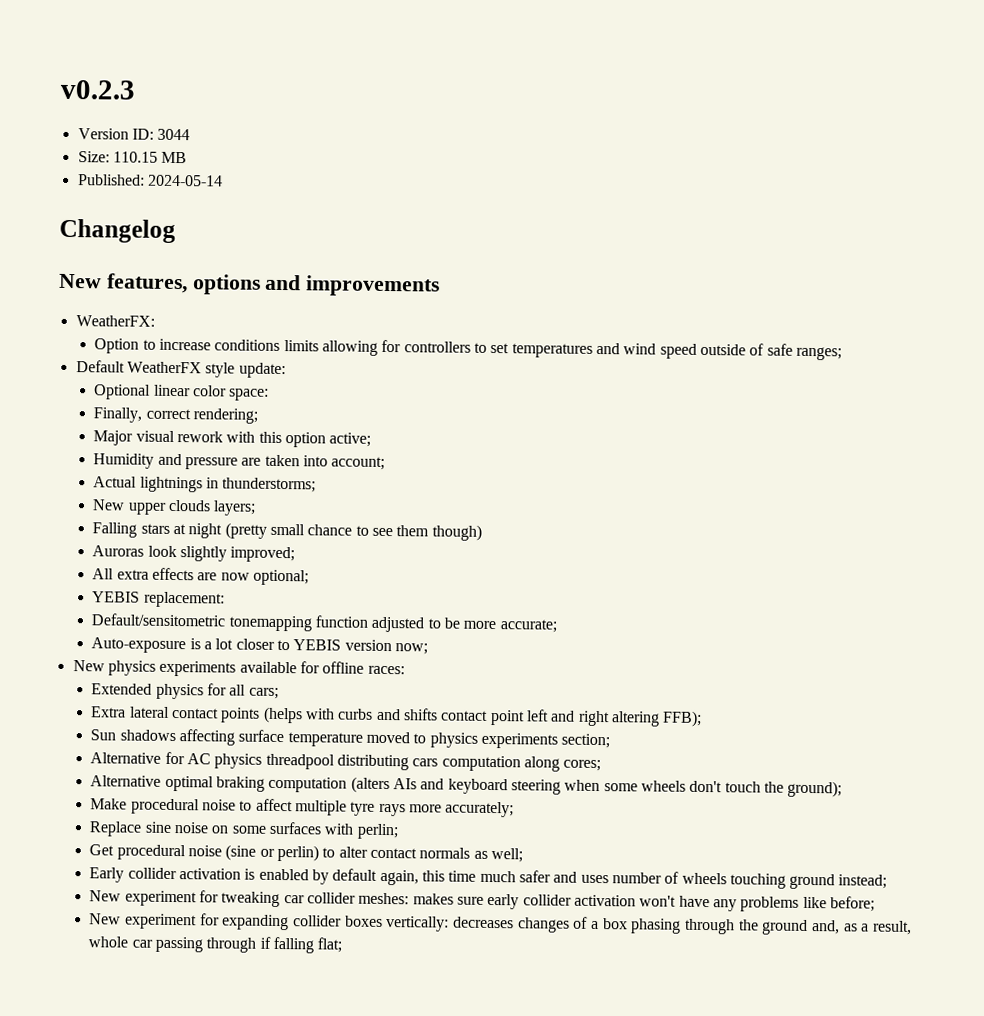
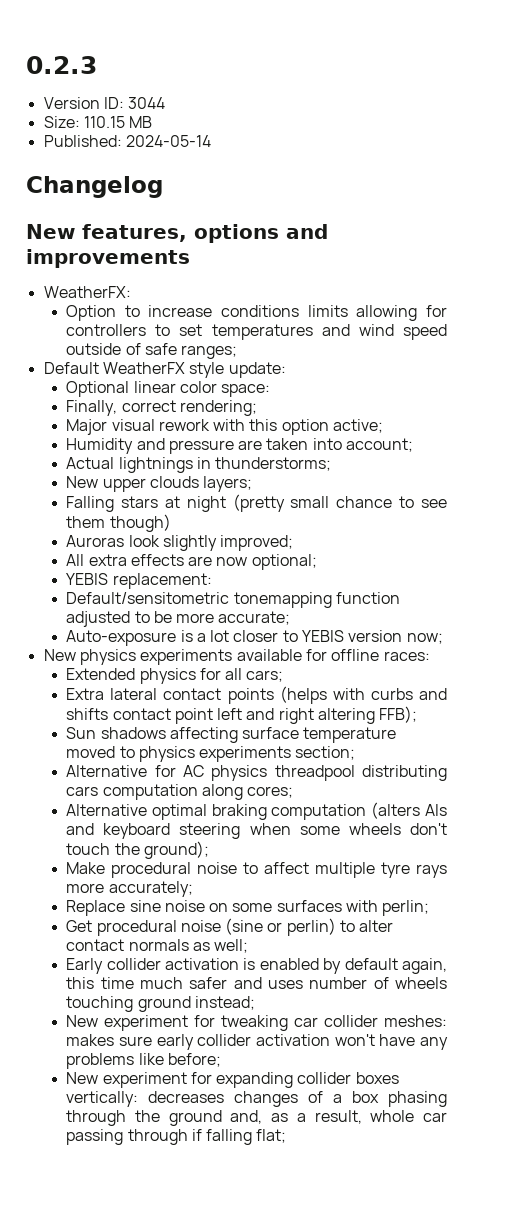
- v0.2.3
+ 0.2.3

